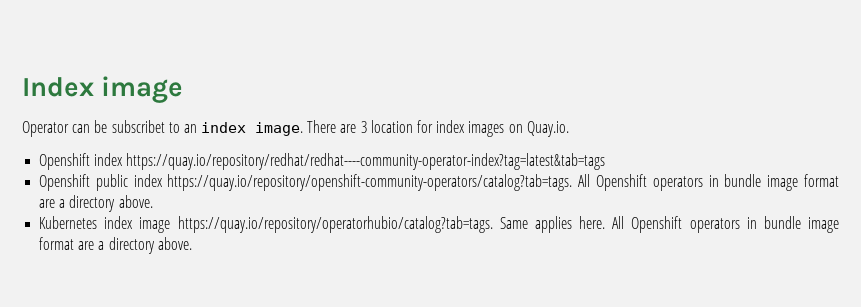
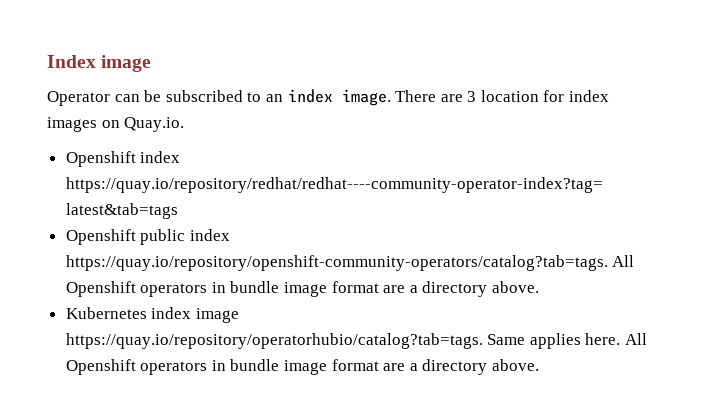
- Operator can be subscribet to an index image.
+ Operator can be subscribed to an index image.

